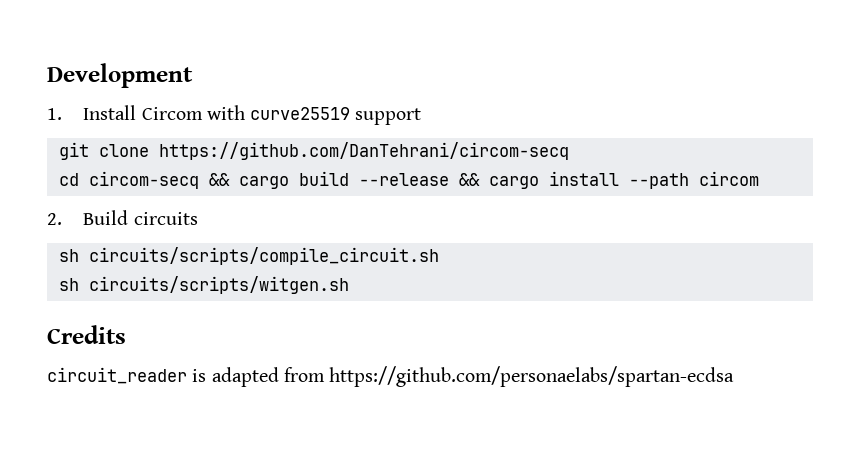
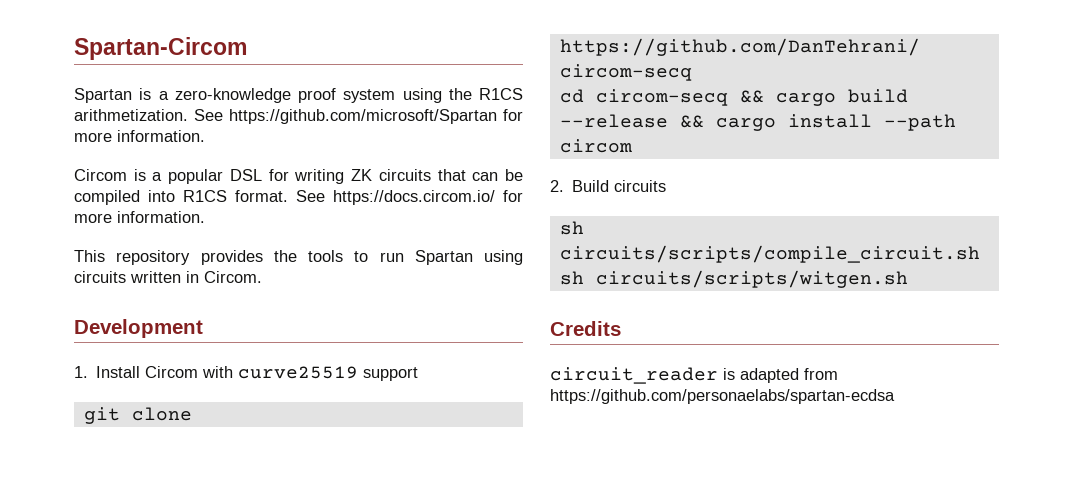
+ Spartan-Circom
+ Spartan is a zero-knowledge proof system using the R1CS arithmetization. See https://github.com/microsoft/Spartan for more information.
+ Circom is a popular DSL for writing ZK circuits that can be compiled into R1CS format. See https://docs.circom.io/ for more information.
+ This repository provides the tools to run Spartan using circuits written in Circom.

